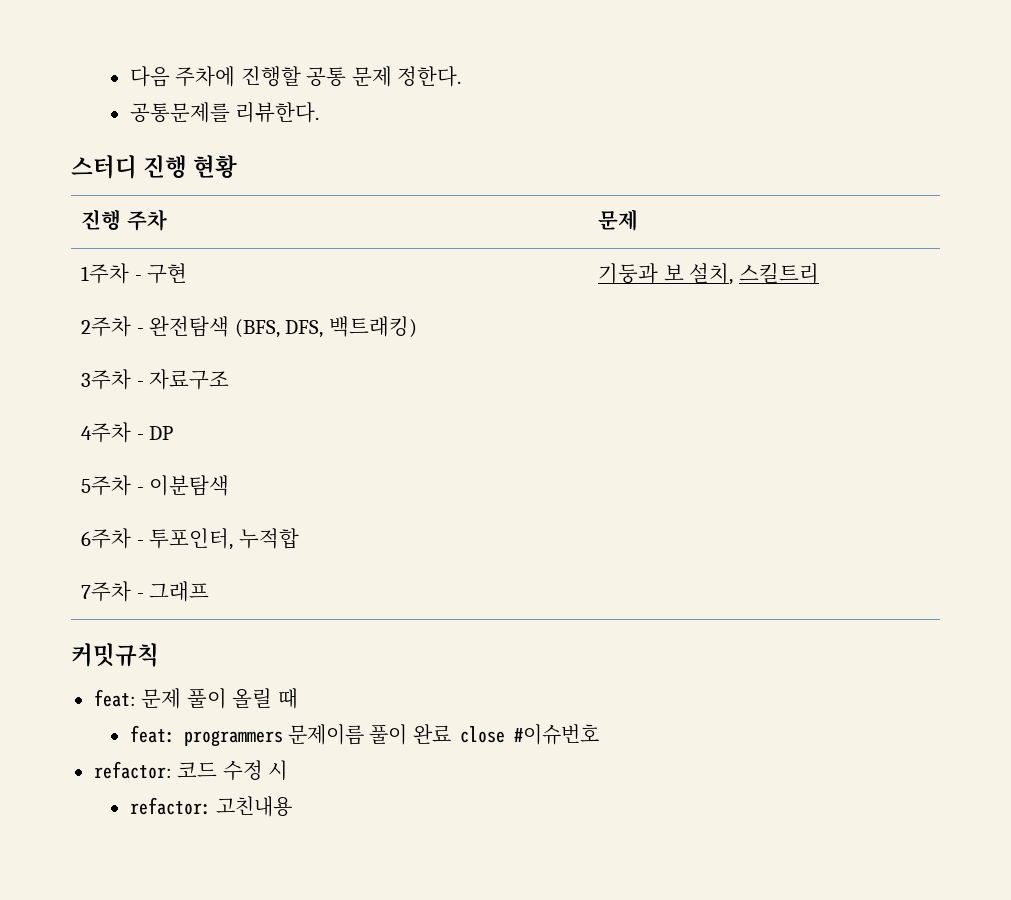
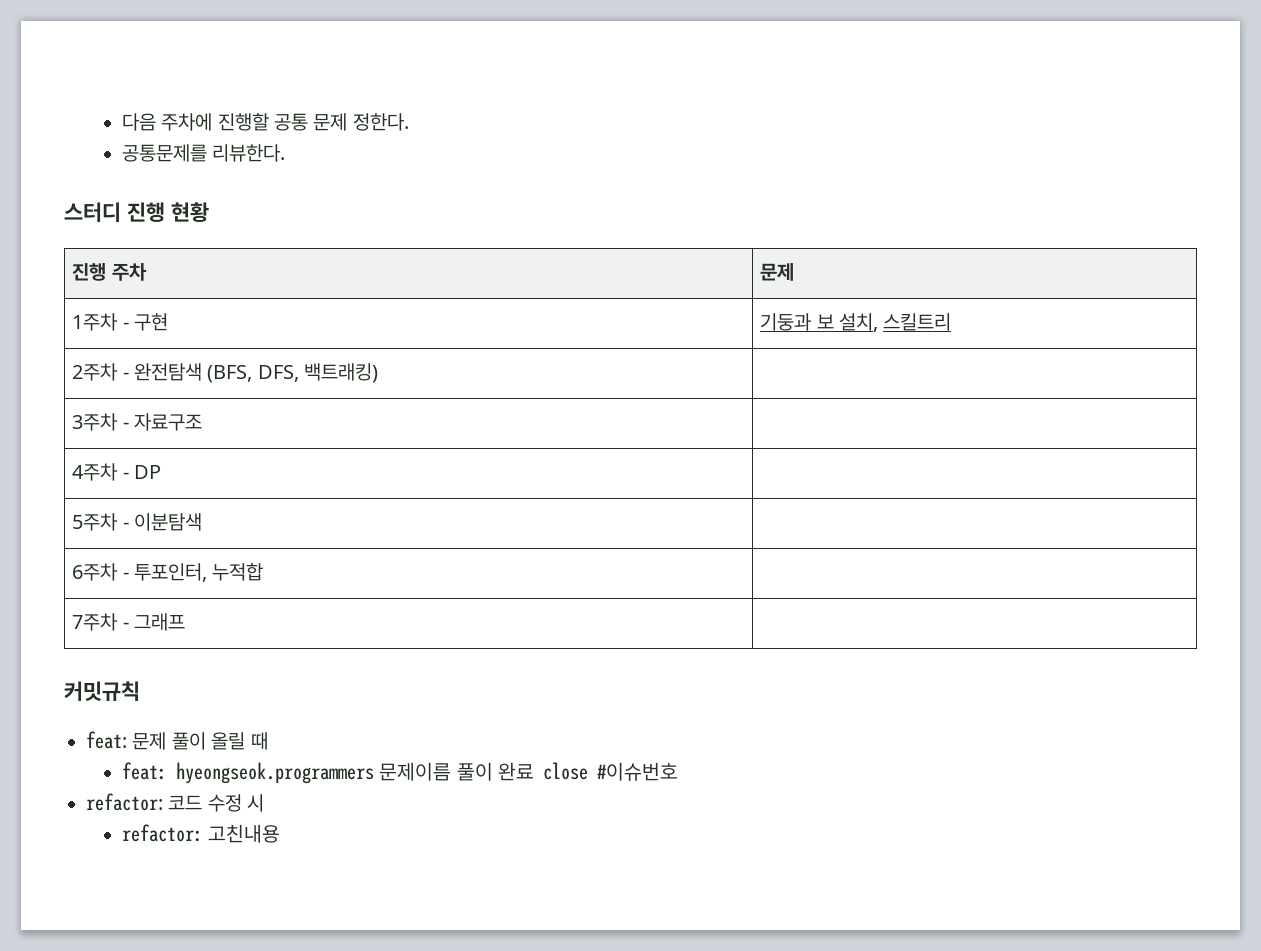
- feat: programmers 문제이름 풀이 완료 close #이슈번호
+ feat: hyeongseok.programmers 문제이름 풀이 완료 close #이슈번호

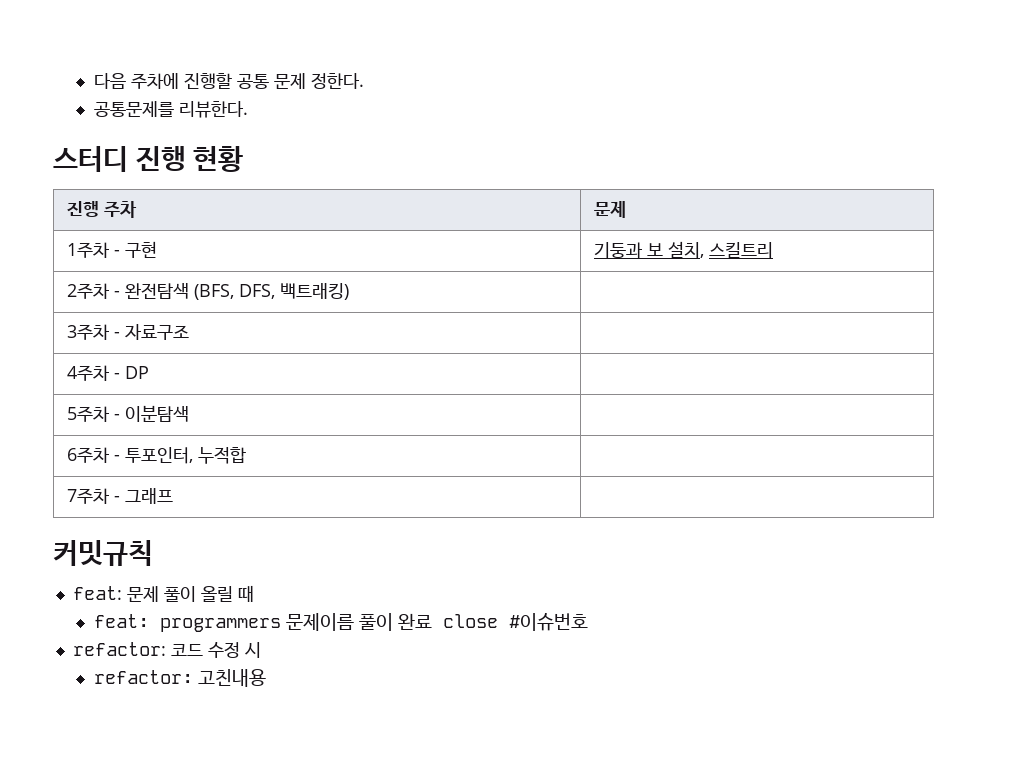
- feat: hyeongseok.programmers 문제이름 풀이 완료 close #이슈번호
+ feat: programmers 문제이름 풀이 완료 close #이슈번호

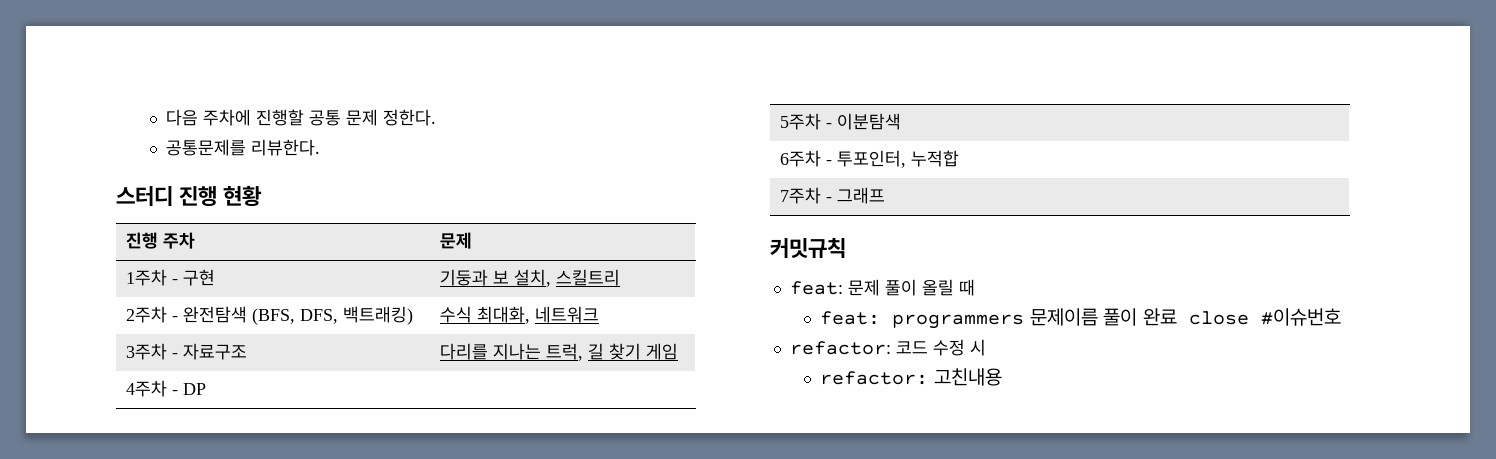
- 2주차 - 완전탐색 (BFS, DFS, 백트래킹) |
+ 2주차 - 완전탐색 (BFS, DFS, 백트래킹) | 수식 최대화, 네트워크
- 3주차 - 자료구조 |
+ 3주차 - 자료구조 | 다리를 지나는 트럭, 길 찾기 게임

